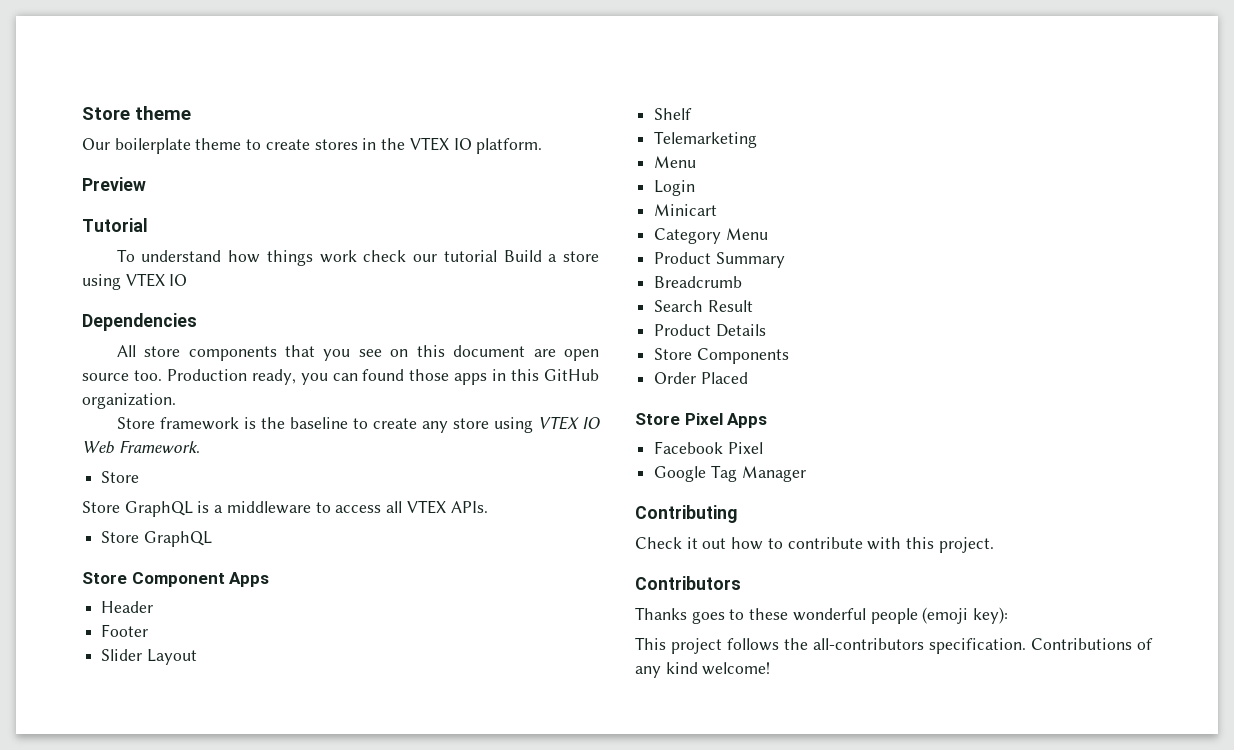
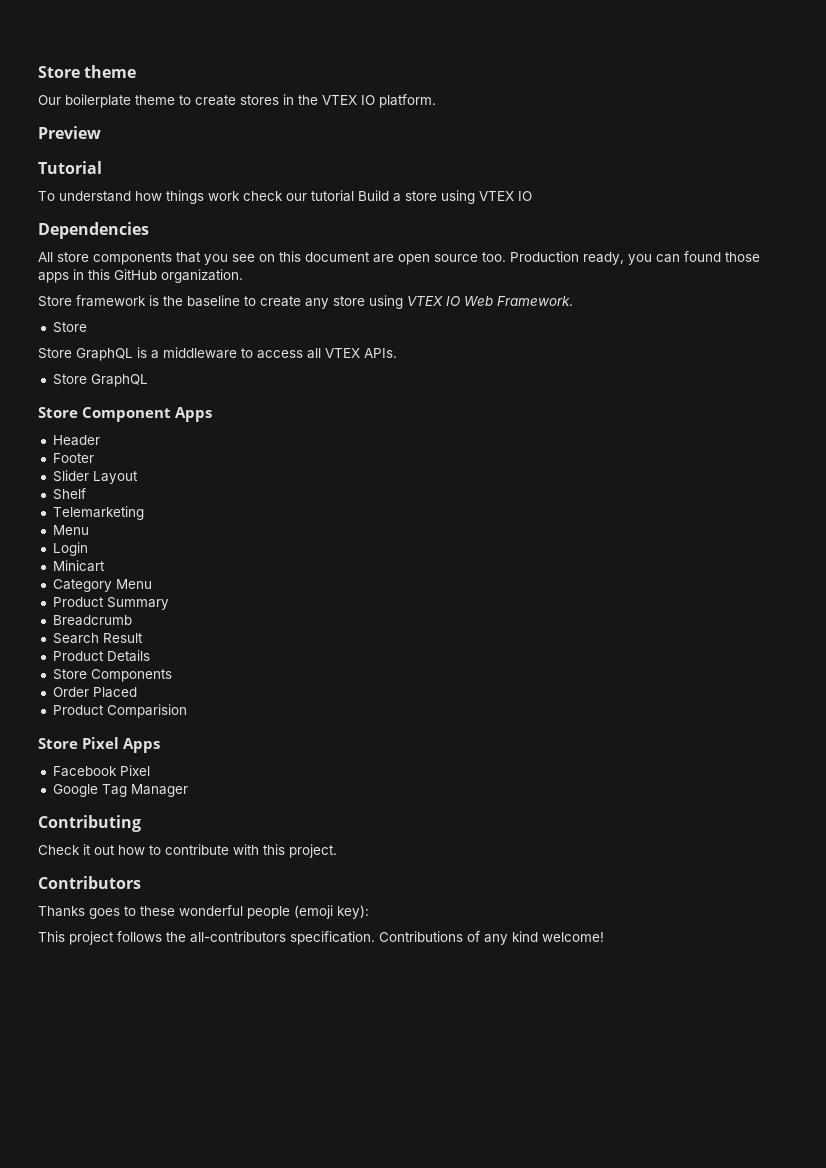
+ Product Comparision

